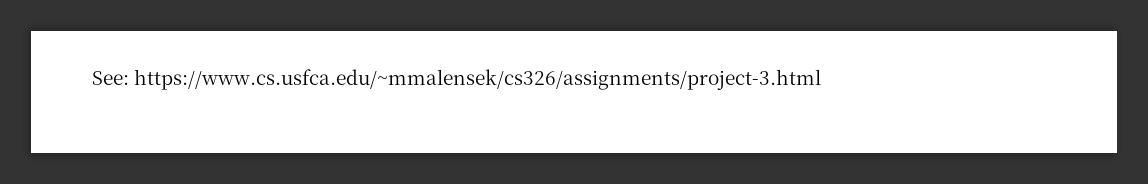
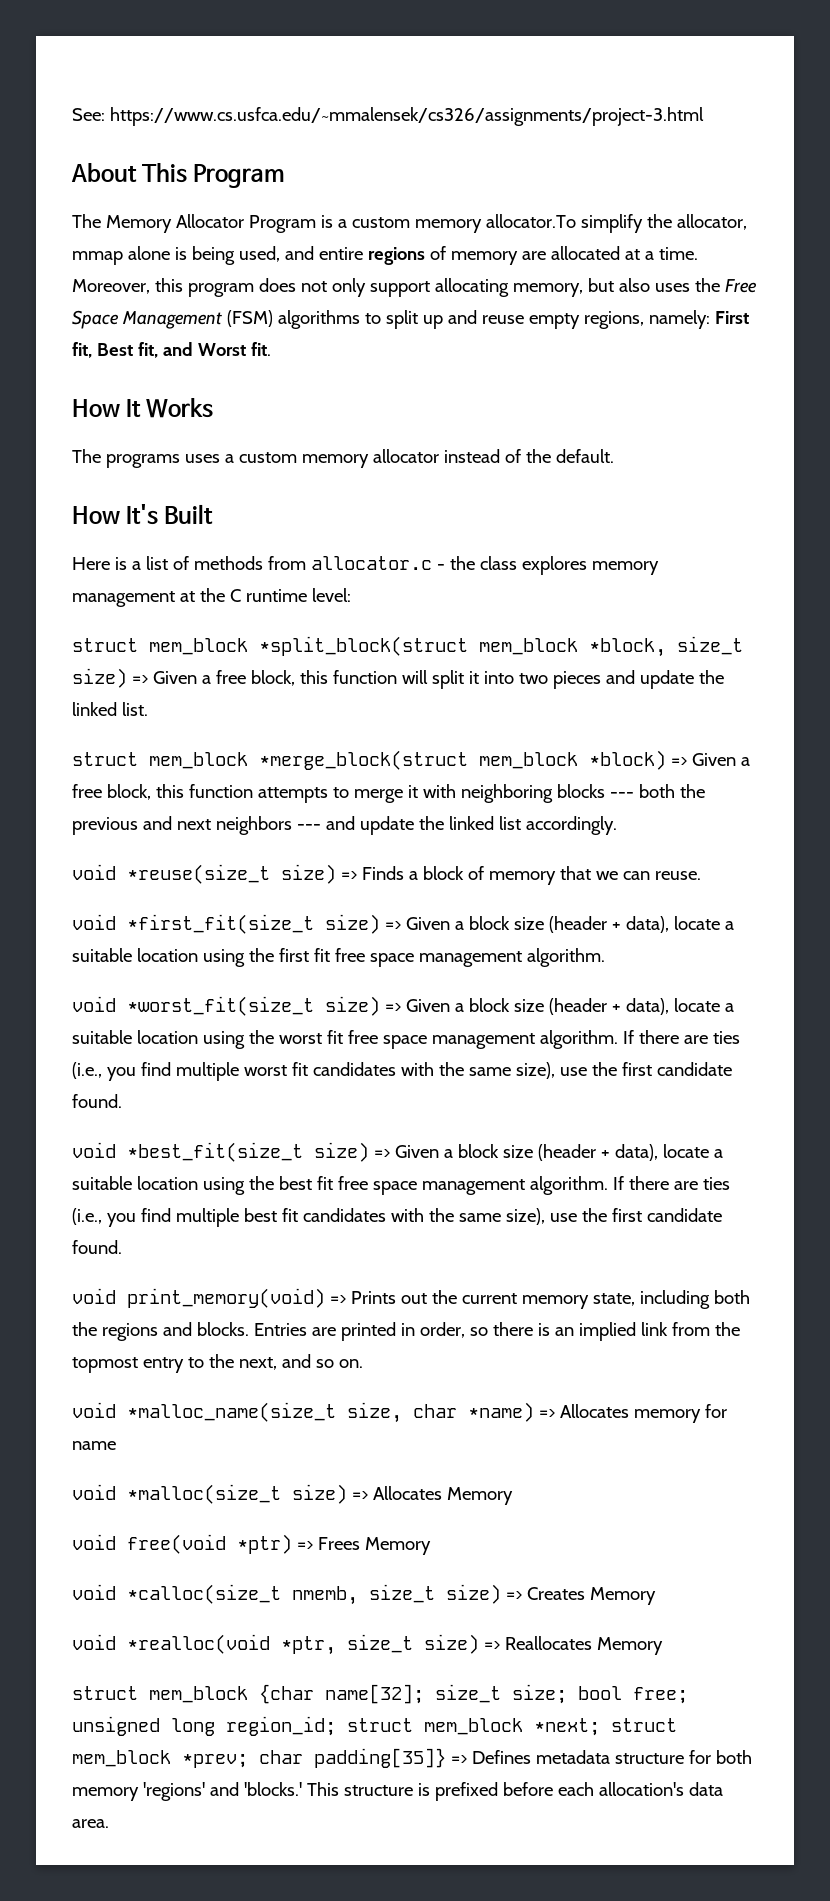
+ About This Program
+ The Memory Allocator Program is a custom memory allocator.To simplify the allocator, mmap alone is being used, and entire regions of memory are allocated at a time. Moreover, this program does not only support allocating memory, but also uses the Free Space Management (FSM) algorithms to split up and reuse empty regions, namely: First fit, Best fit, and Worst fit.
+ How It Works
+ The programs uses a custom memory allocator instead of the default.
+ How It's Built
+ Here is a list of methods from allocator.c - the class explores memory management at the C runtime level:
+ struct mem_block *split_block(struct mem_block *block, size_t size) => Given a free block, this function will split it into two pieces and update the linked list.
+ struct mem_block *merge_block(struct mem_block *block) => Given a free block, this function attempts to merge it with neighboring blocks --- both the previous and next neighbors --- and update the linked list accordingly.
+ void *reuse(size_t size) => Finds a block of memory that we can reuse.
+ void *first_fit(size_t size) => Given a block size (header + data), locate a suitable location using the first fit free space management algorithm.
+ void *worst_fit(size_t size) => Given a block size (header + data), locate a suitable location using the worst fit free space management algorithm. If there are ties (i.e., you find multiple worst fit candidates with the same size), use the first candidate found.
+ void *best_fit(size_t size) => Given a block size (header + data), locate a suitable location using the best fit free space management algorithm. If there are ties (i.e., you find multiple best fit candidates with the same size), use the first candidate found.
+ void print_memory(void) => Prints out the current memory state, including both the regions and blocks. Entries are printed in order, so there is an implied link from the topmost entry to the next, and so on.
+ void *malloc_name(size_t size, char *name) => Allocates memory for name
+ void *malloc(size_t size) => Allocates Memory
+ void free(void *ptr) => Frees Memory
+ void *calloc(size_t nmemb, size_t size) => Creates Memory
+ void *realloc(void *ptr, size_t size) => Reallocates Memory
+ struct mem_block {char name[32]; size_t size; bool free; unsigned long region_id; struct mem_block *next; struct mem_block *prev; char padding[35]} => Defines metadata structure for both memory 'regions' and 'blocks.' This structure is prefixed before each allocation's data area.

